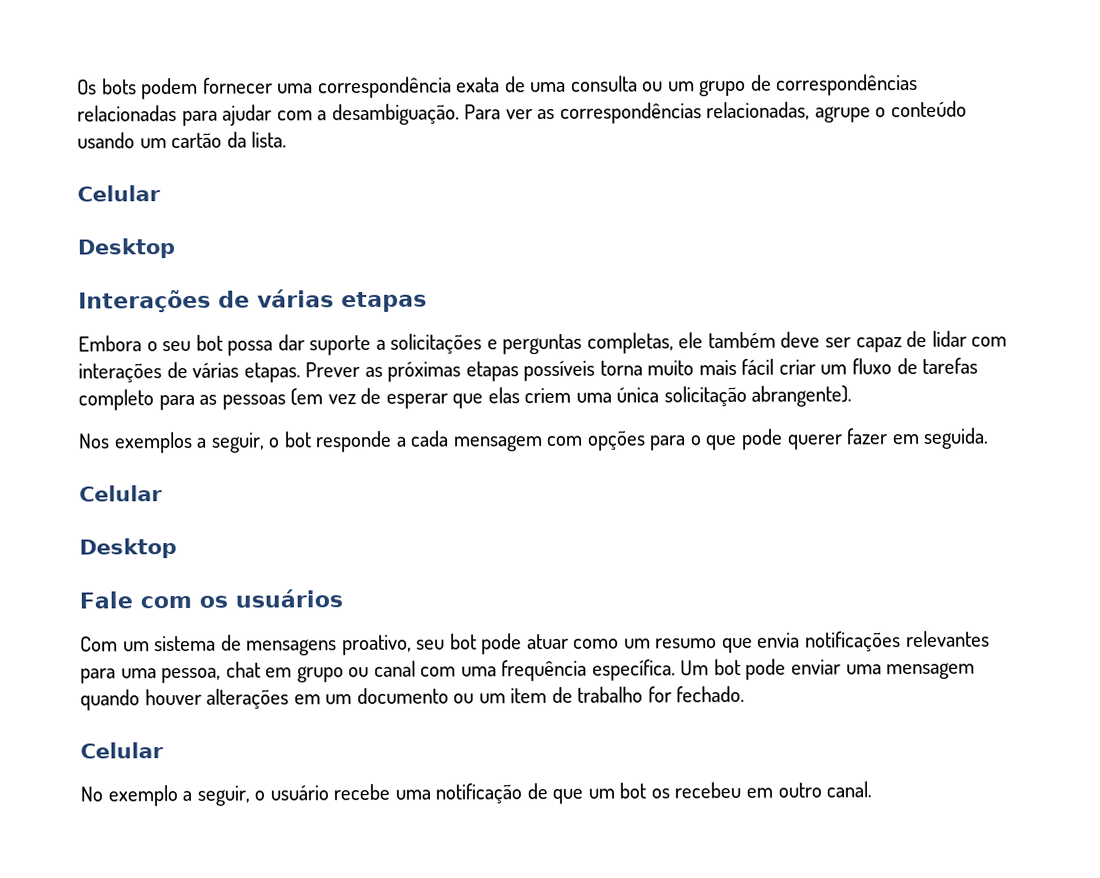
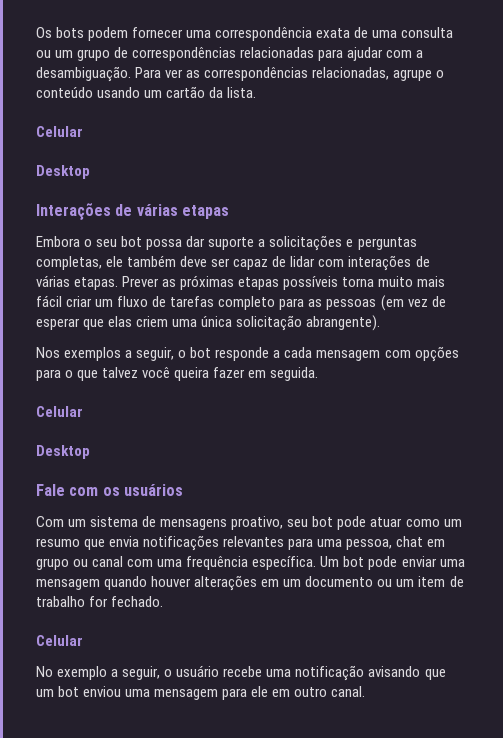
- Nos exemplos a seguir, o bot responde a cada mensagem com opções para o que pode querer fazer em seguida.
+ Nos exemplos a seguir, o bot responde a cada mensagem com opções para o que talvez você queira fazer em seguida.
- No exemplo a seguir, o usuário recebe uma notificação de que um bot os recebeu em outro canal.
+ No exemplo a seguir, o usuário recebe uma notificação avisando que um bot enviou uma mensagem para ele em outro canal.

